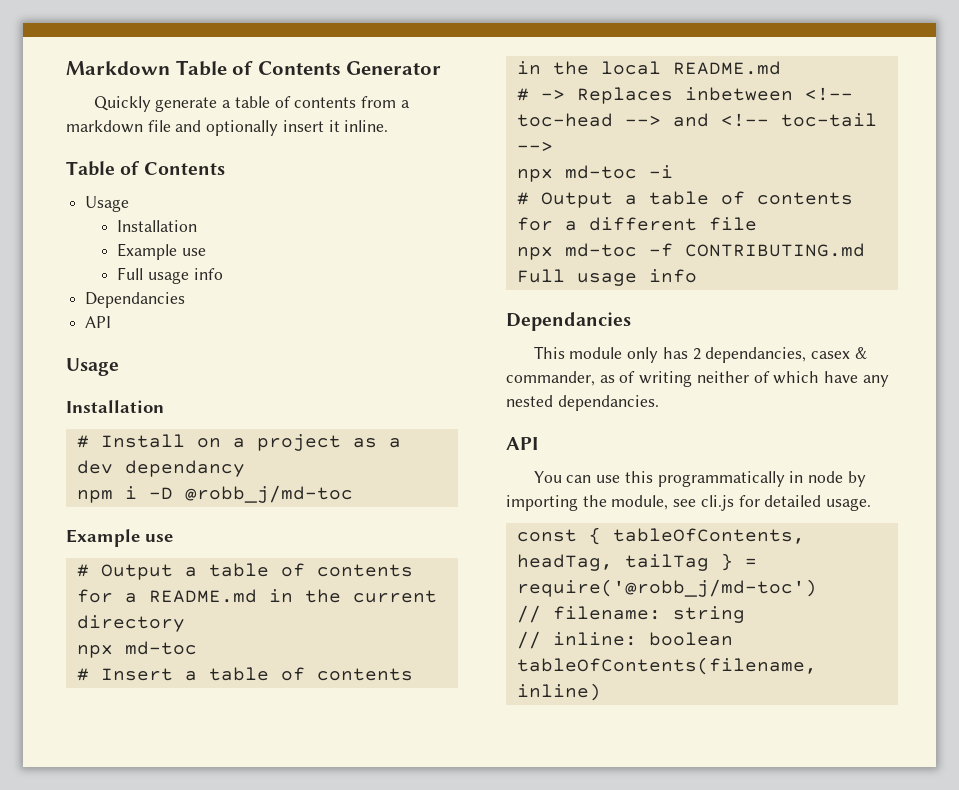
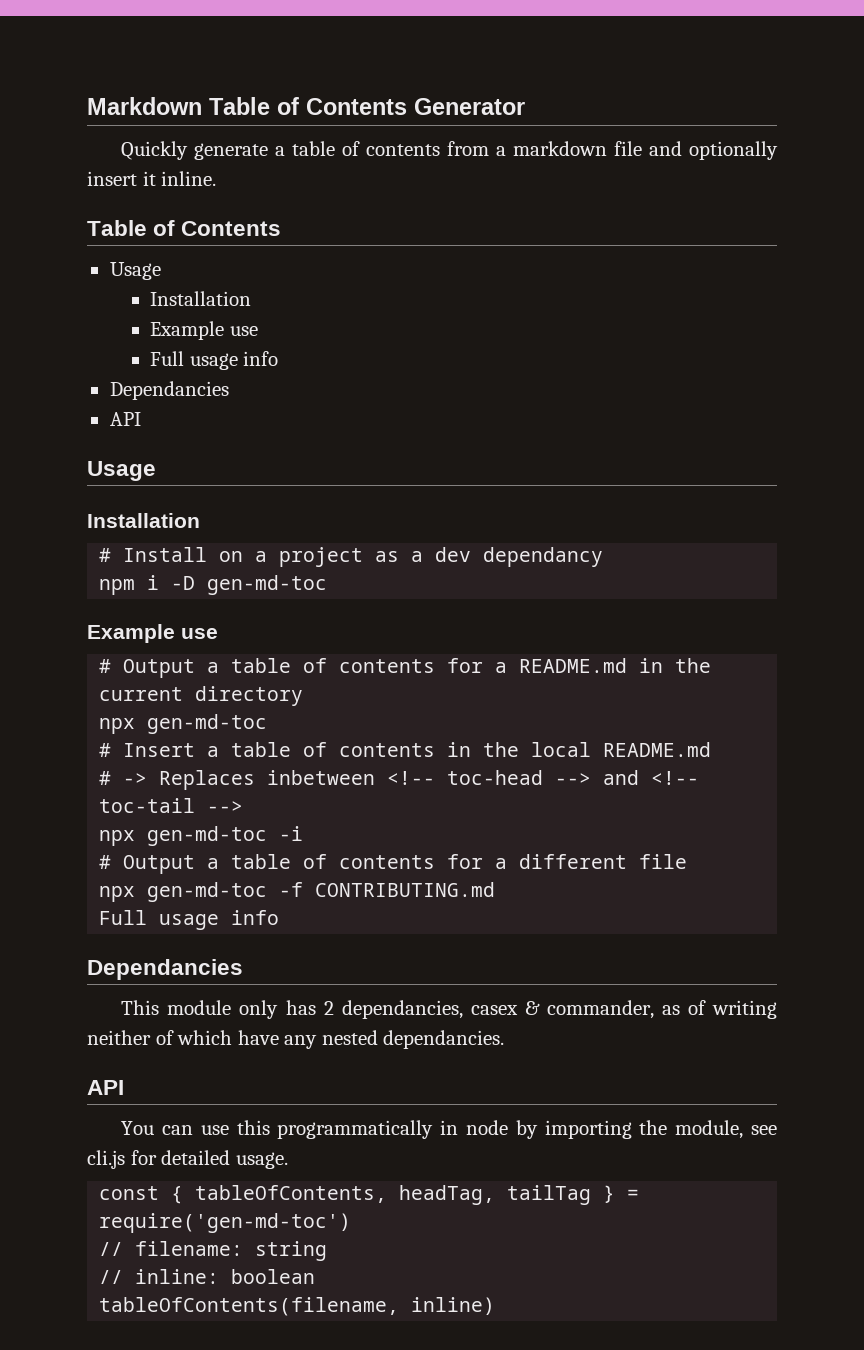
- npm i -D @robb_j/md-toc
+ npm i -D gen-md-toc
  # Output a table of contents for a README.md in the current directory
- npx md-toc
+ npx gen-md-toc
- npx md-toc -i
+ npx gen-md-toc -i
- npx md-toc -f CONTRIBUTING.md
+ npx gen-md-toc -f CONTRIBUTING.md
- const { tableOfContents, headTag, tailTag } = require('@robb_j/md-toc')
+ const { tableOfContents, headTag, tailTag } = require('gen-md-toc')

